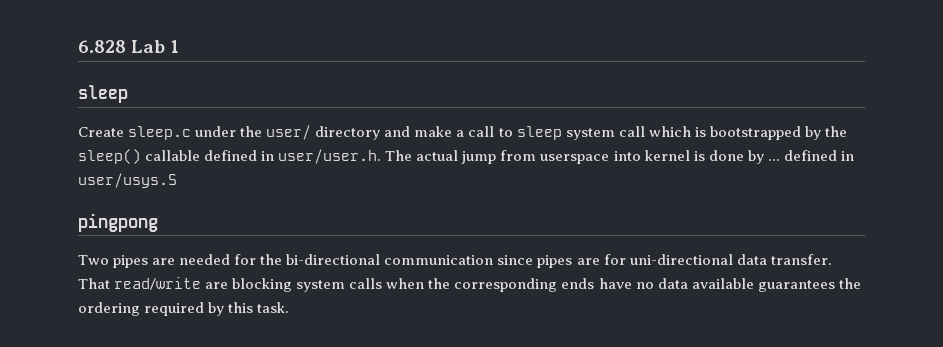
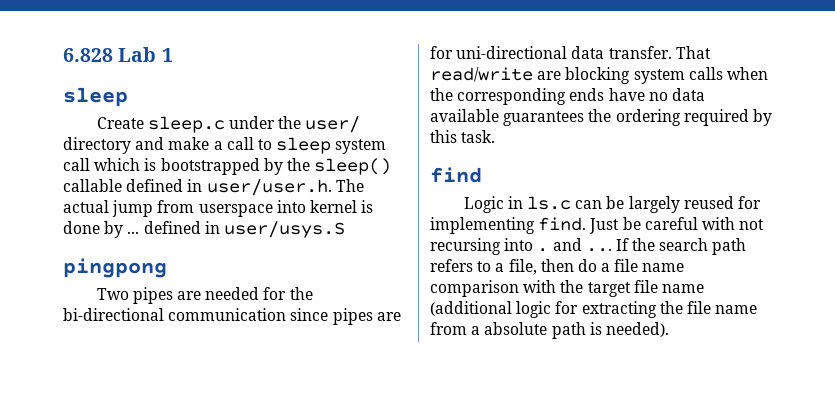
+ find
+ Logic in ls.c can be largely reused for implementing find. Just be careful with not recursing into . and ... If the search path refers to a file, then do a file name comparison with the target file name (additional logic for extracting the file name from a absolute path is needed).

